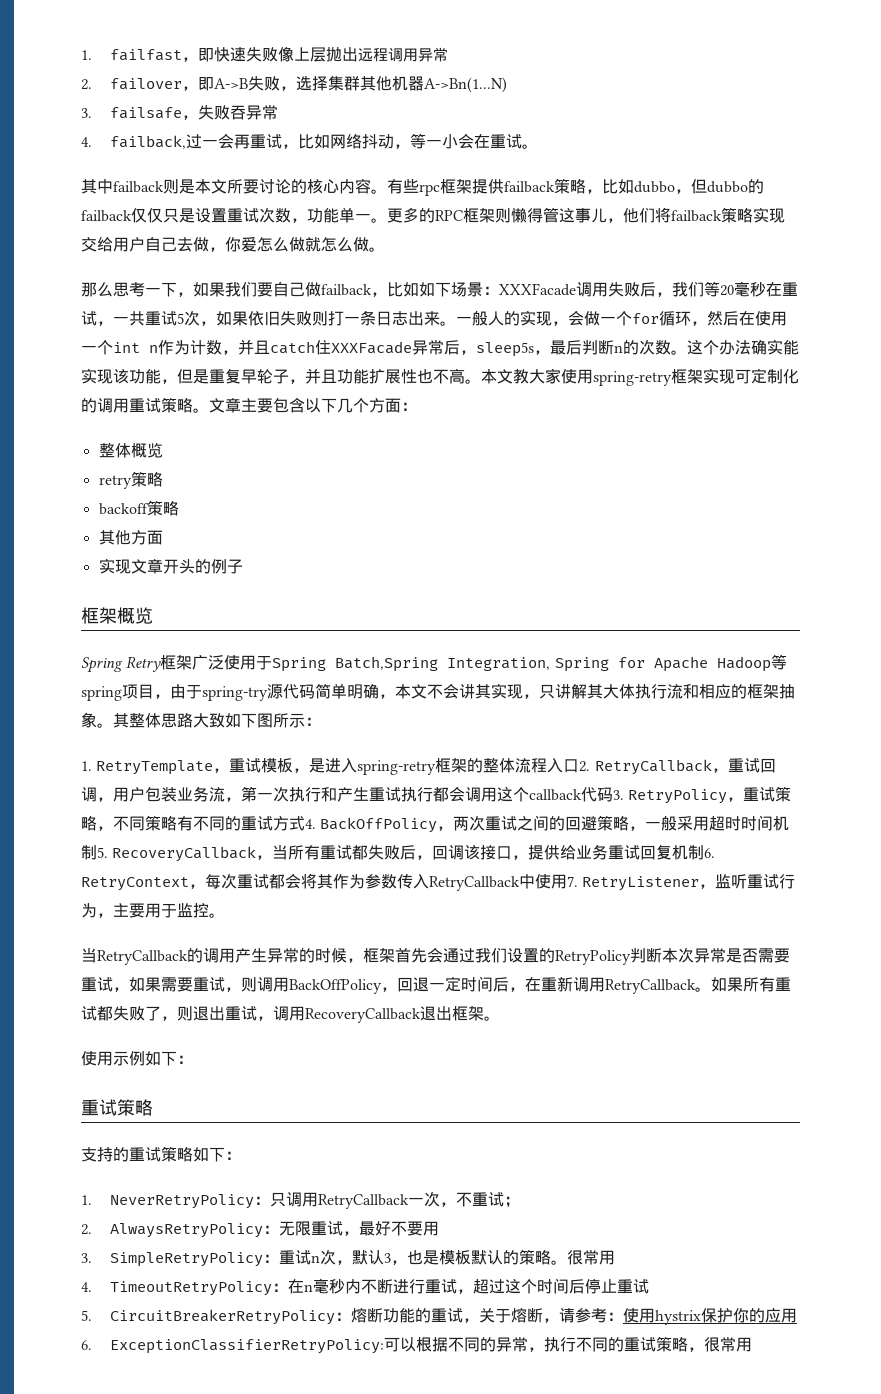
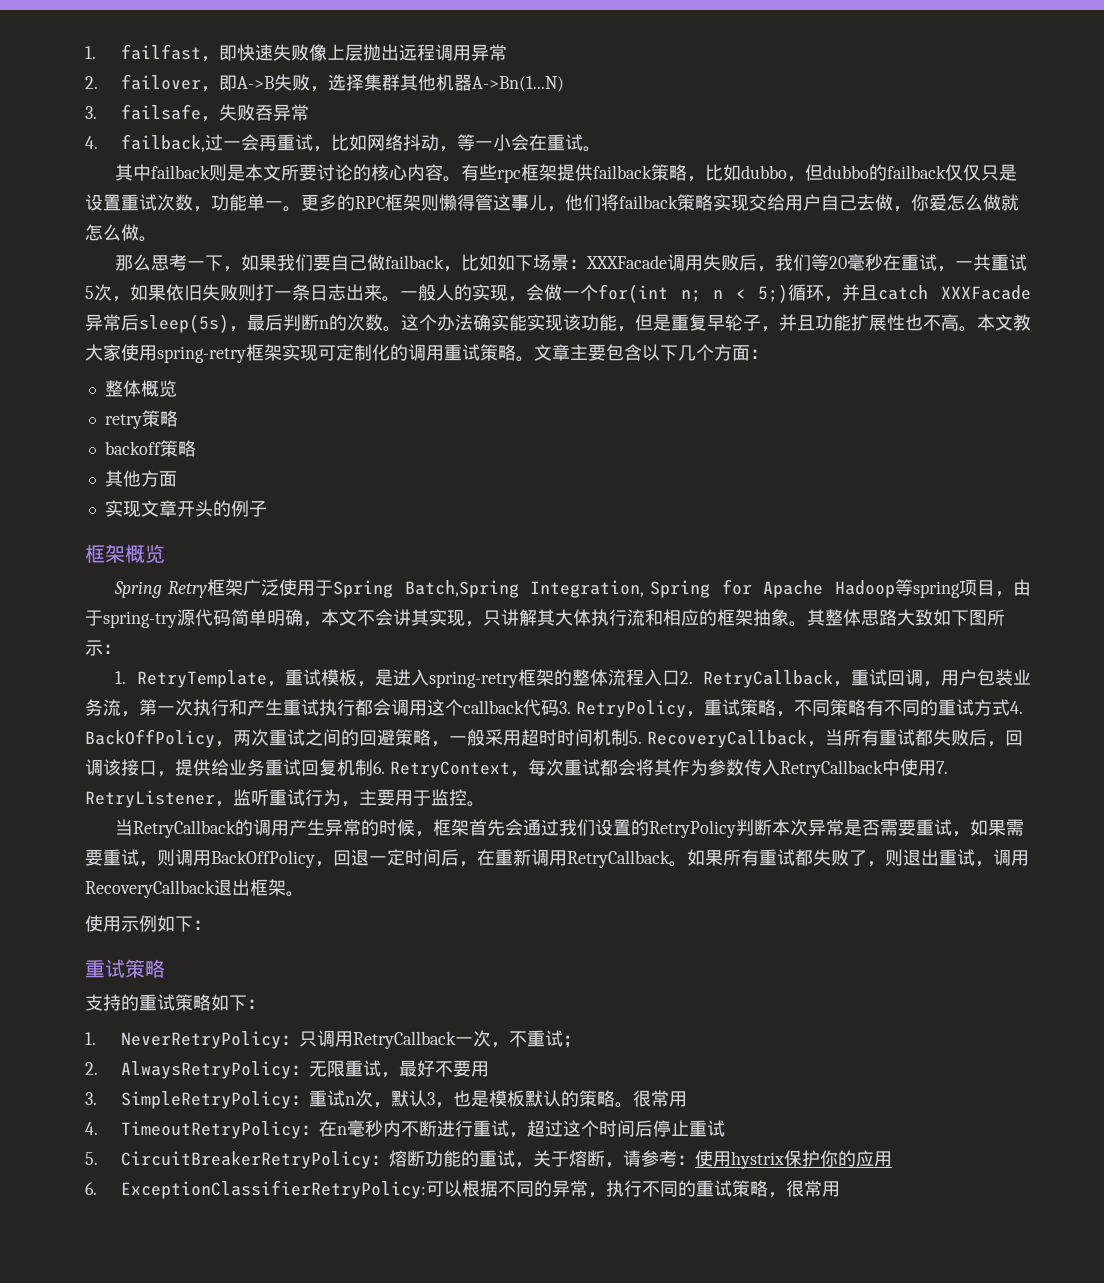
- 一般人的实现，会做一个for循环，然后在使用一个int n作为计数，并且catch住XXXFacade异常后，sleep5s，最后判断n的次数。
+ 一般人的实现，会做一个for(int n; n < 5;)循环，并且catch XXXFacade异常后sleep(5s)，最后判断n的次数。

